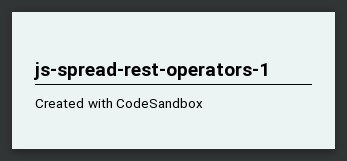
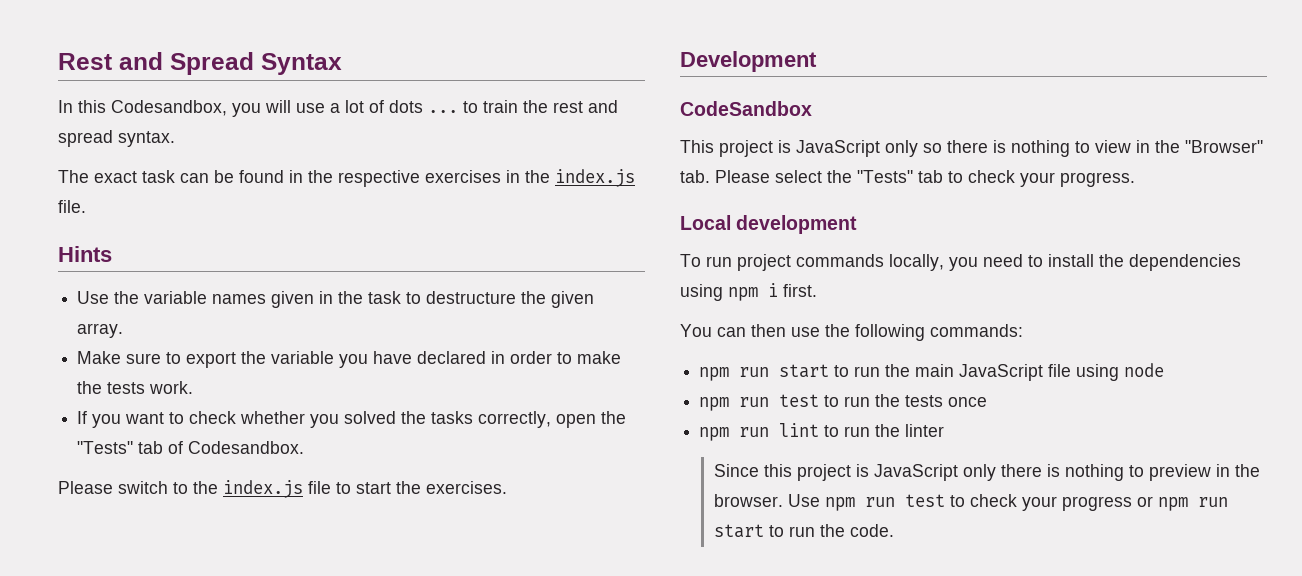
- js-spread-rest-operators-1
- Created with CodeSandbox
+ Rest and Spread Syntax
+ In this Codesandbox, you will use a lot of dots ... to train the rest and spread syntax.
+ The exact task can be found in the respective exercises in the index.js file.
+ Hints
+ Use the variable names given in the task to destructure the given array.
+ Make sure to export the variable you have declared in order to make the tests work.
+ If you want to check whether you solved the tasks correctly, open the "Tests" tab of Codesandbox.
+ Please switch to the index.js file to start the exercises.
+ Development
+ CodeSandbox
+ This project is JavaScript only so there is nothing to view in the "Browser" tab. Please select the "Tests" tab to check your progress.
+ Local development
+ To run project commands locally, you need to install the dependencies using npm i first.
+ You can then use the following commands:
+ npm run start to run the main JavaScript file using node
+ npm run test to run the tests once
+ npm run lint to run the linter
+ Since this project is JavaScript only there is nothing to preview in the browser. Use npm run test to check your progress or npm run start to run the code.

